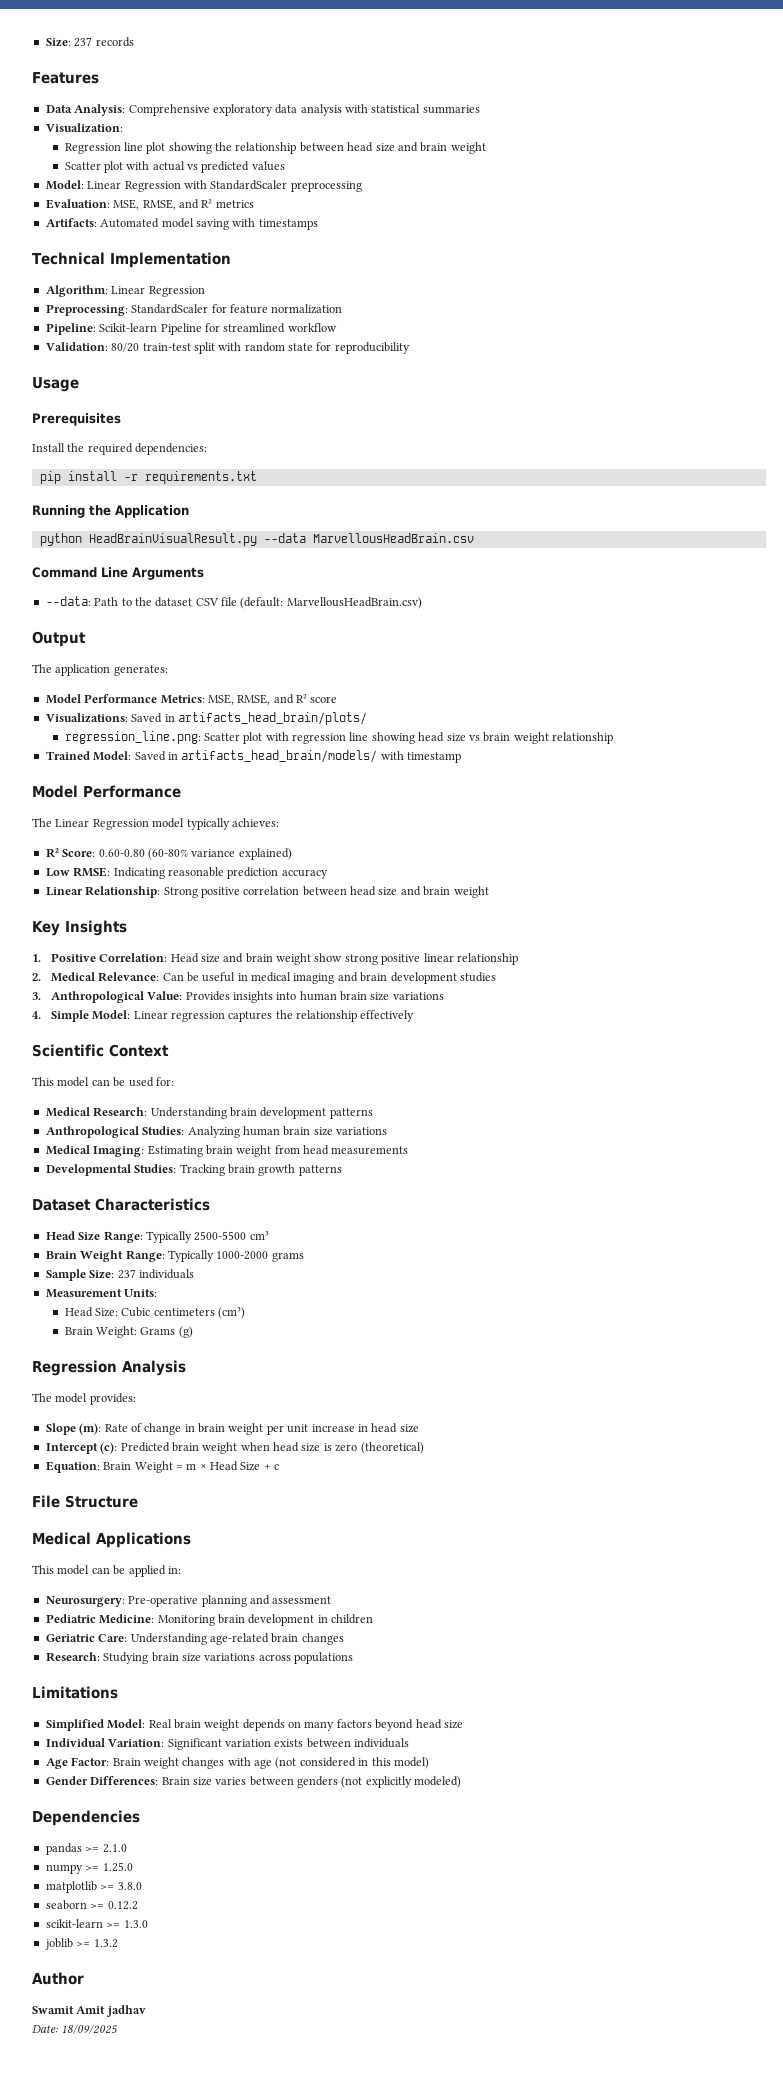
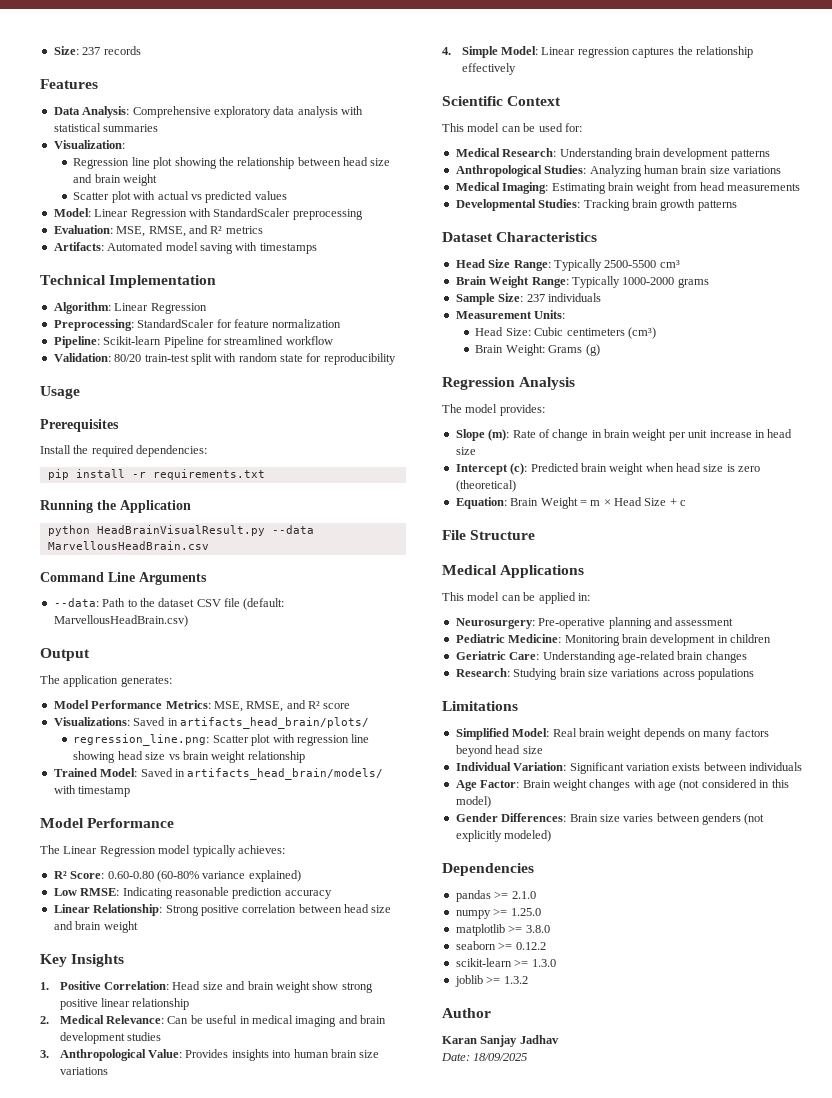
- Swamit Amit jadhav
+ Karan Sanjay Jadhav

